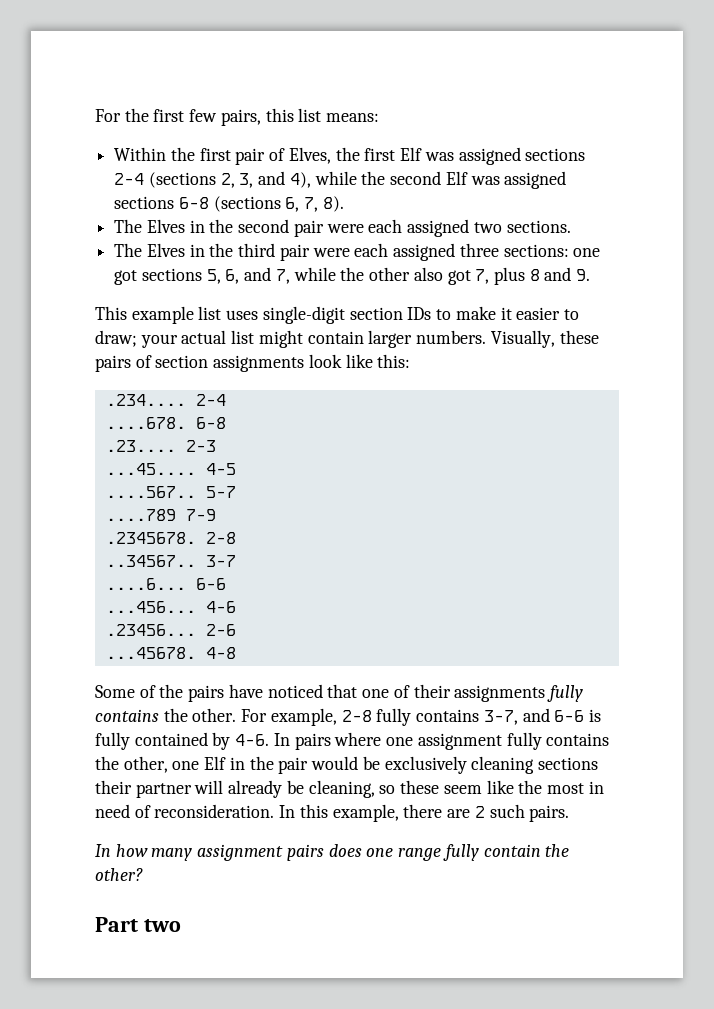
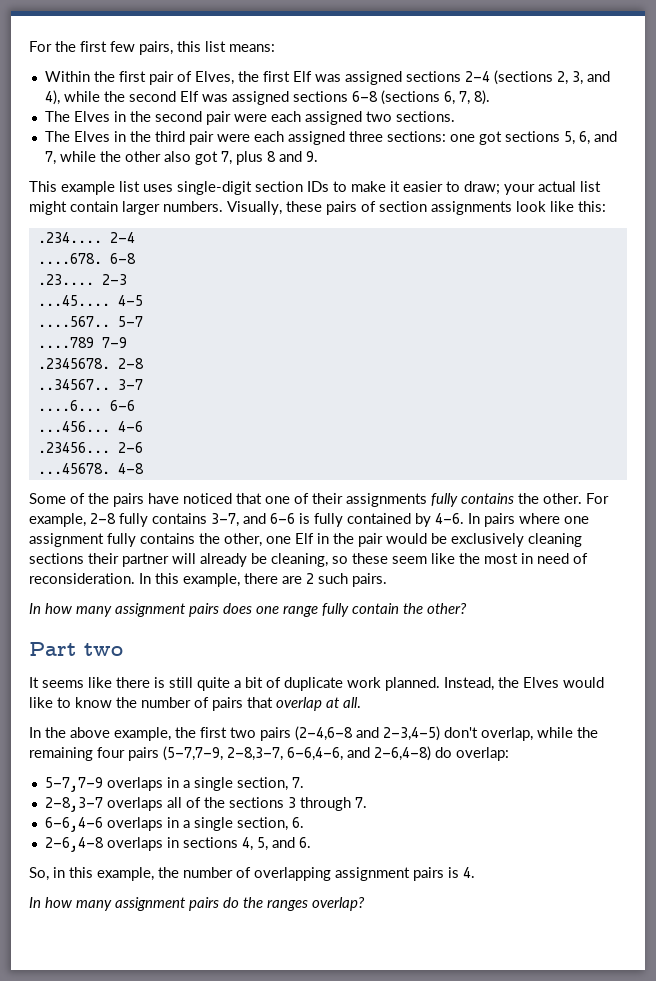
+ It seems like there is still quite a bit of duplicate work planned. Instead, the Elves would like to know the number of pairs that overlap at all.
+ In the above example, the first two pairs (2-4,6-8 and 2-3,4-5) don't overlap, while the remaining four pairs (5-7,7-9, 2-8,3-7, 6-6,4-6, and 2-6,4-8) do overlap:
+ 5-7,7-9 overlaps in a single section, 7.
+ 2-8,3-7 overlaps all of the sections 3 through 7.
+ 6-6,4-6 overlaps in a single section, 6.
+ 2-6,4-8 overlaps in sections 4, 5, and 6.
+ So, in this example, the number of overlapping assignment pairs is 4.
+ In how many assignment pairs do the ranges overlap?

